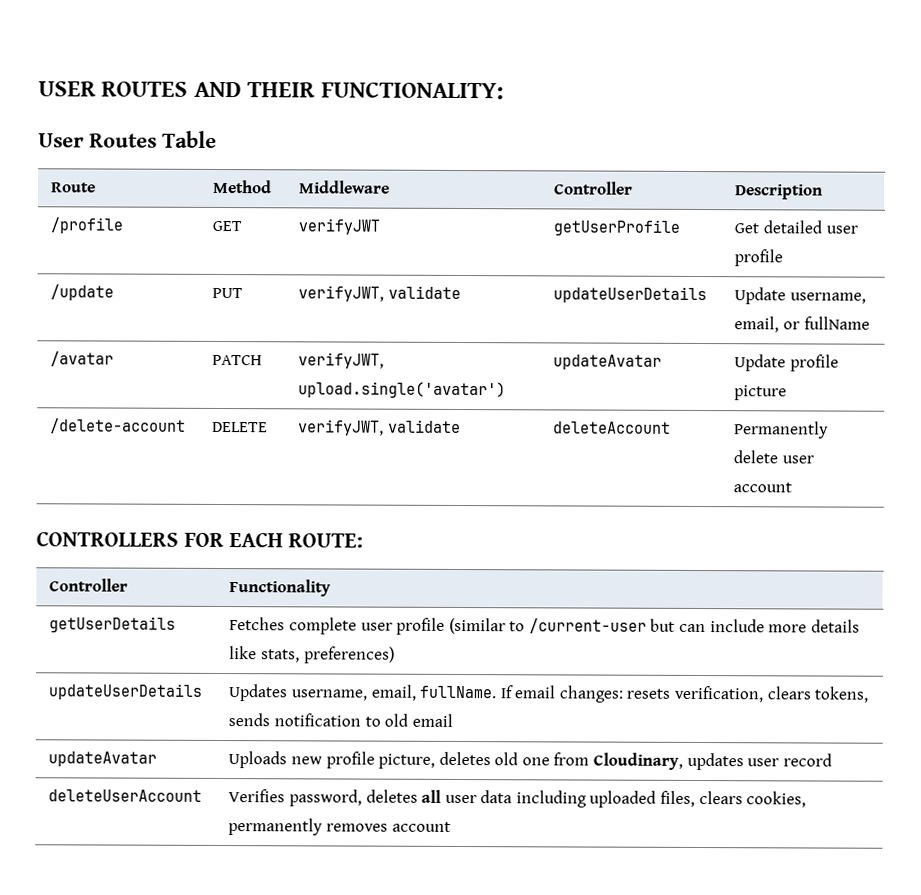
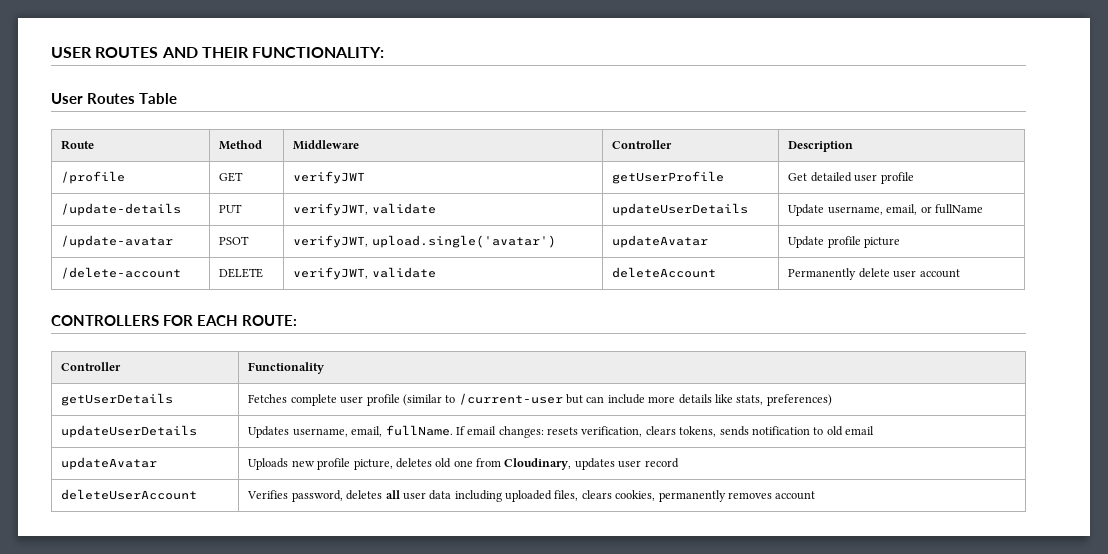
- /update | PUT | verifyJWT, validate | updateUserDetails | Update username, email, or fullName
+ /update-details | PUT | verifyJWT, validate | updateUserDetails | Update username, email, or fullName
- /avatar | PATCH | verifyJWT, upload.single('avatar') | updateAvatar | Update profile picture
+ /update-avatar | PSOT | verifyJWT, upload.single('avatar') | updateAvatar | Update profile picture

